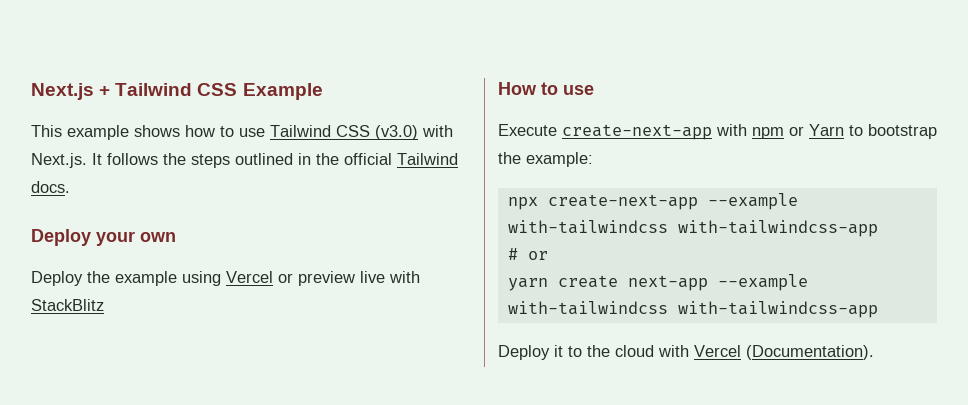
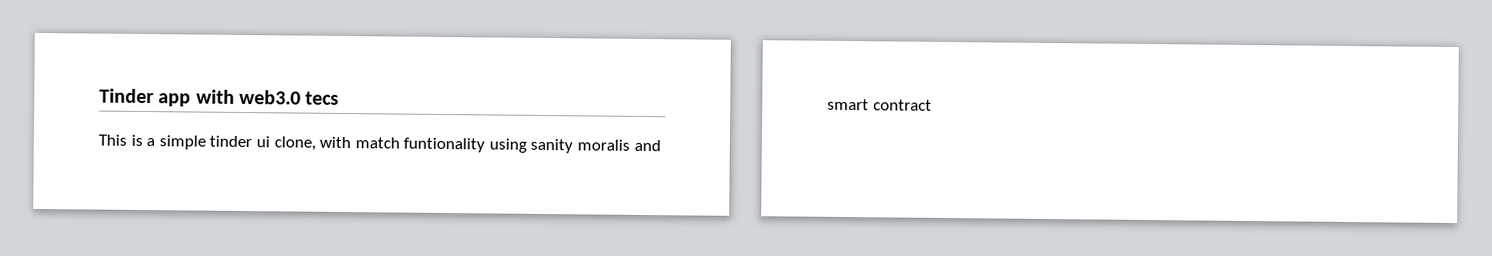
- Next.js + Tailwind CSS Example
- This example shows how to use Tailwind CSS (v3.0) with Next.js. It follows the steps outlined in the official Tailwind docs.
- Deploy your own
- Deploy the example using Vercel or preview live with StackBlitz
- How to use
- Execute create-next-app with npm or Yarn to bootstrap the example:
- npx create-next-app --example with-tailwindcss with-tailwindcss-app
- # or
- yarn create next-app --example with-tailwindcss with-tailwindcss-app
- Deploy it to the cloud with Vercel (Documentation).
+ Tinder app with web3.0 tecs
+ This is a simple tinder ui clone, with match funtionality using sanity moralis and smart contract

